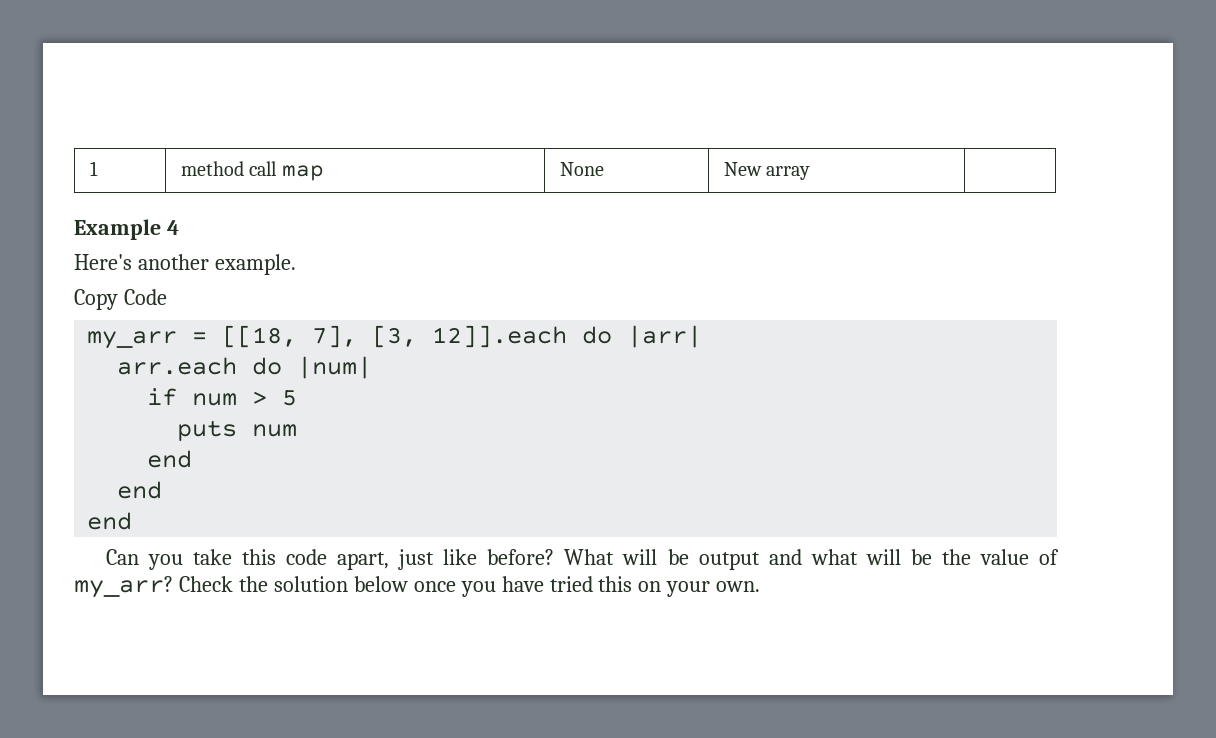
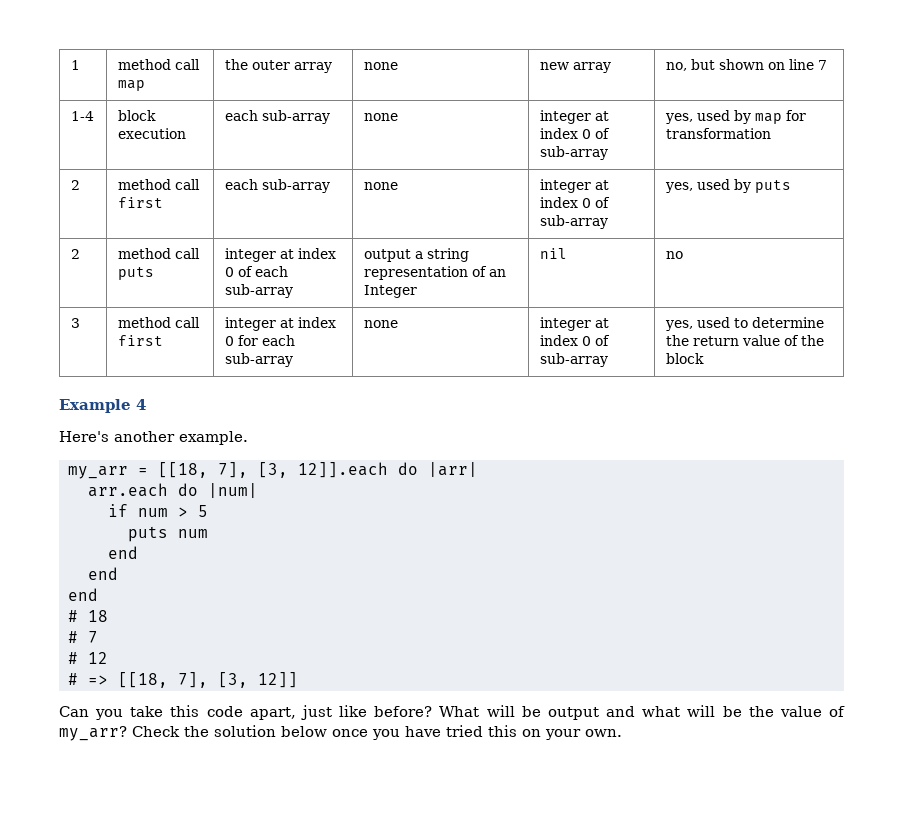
- 1 | method call map | None | New array |
+ 1 | method call map | the outer array | none | new array | no, but shown on line 7
+ 1-4 | block execution | each sub-array | none | integer at index 0 of sub-array | yes, used by map for transformation
+ 2 | method call first | each sub-array | none | integer at index 0 of sub-array | yes, used by puts
+ 2 | method call puts | integer at index 0 of each sub-array | output a string representation of an Integer | nil | no
+ 3 | method call first | integer at index 0 for each sub-array | none | integer at index 0 of sub-array | yes, used to determine the return value of the block
- Copy Code
+ # 18
+ # 7
+ # 12
+ # => [[18, 7], [3, 12]]

